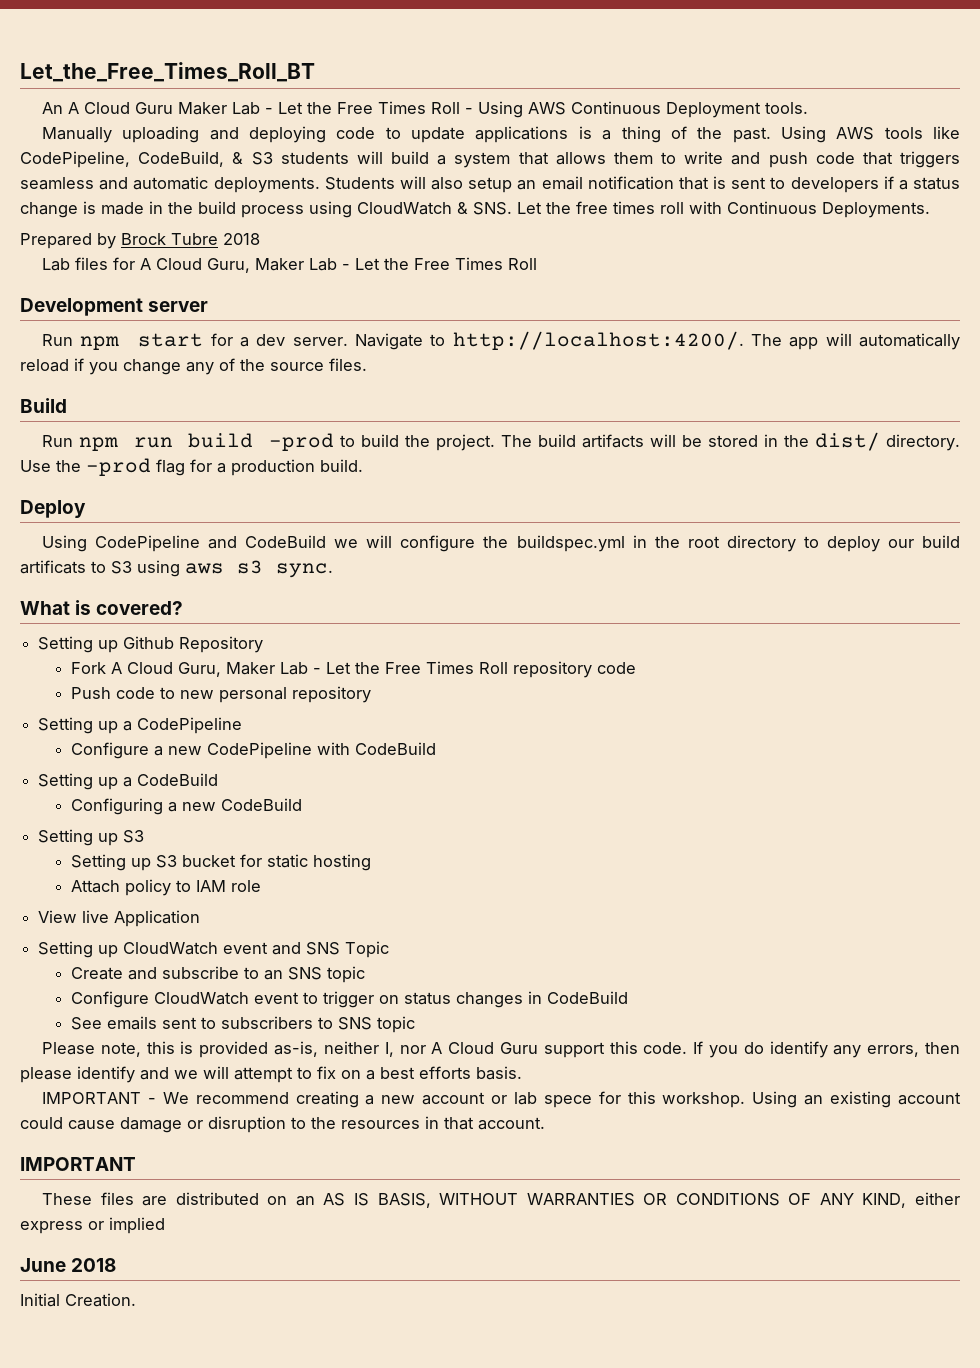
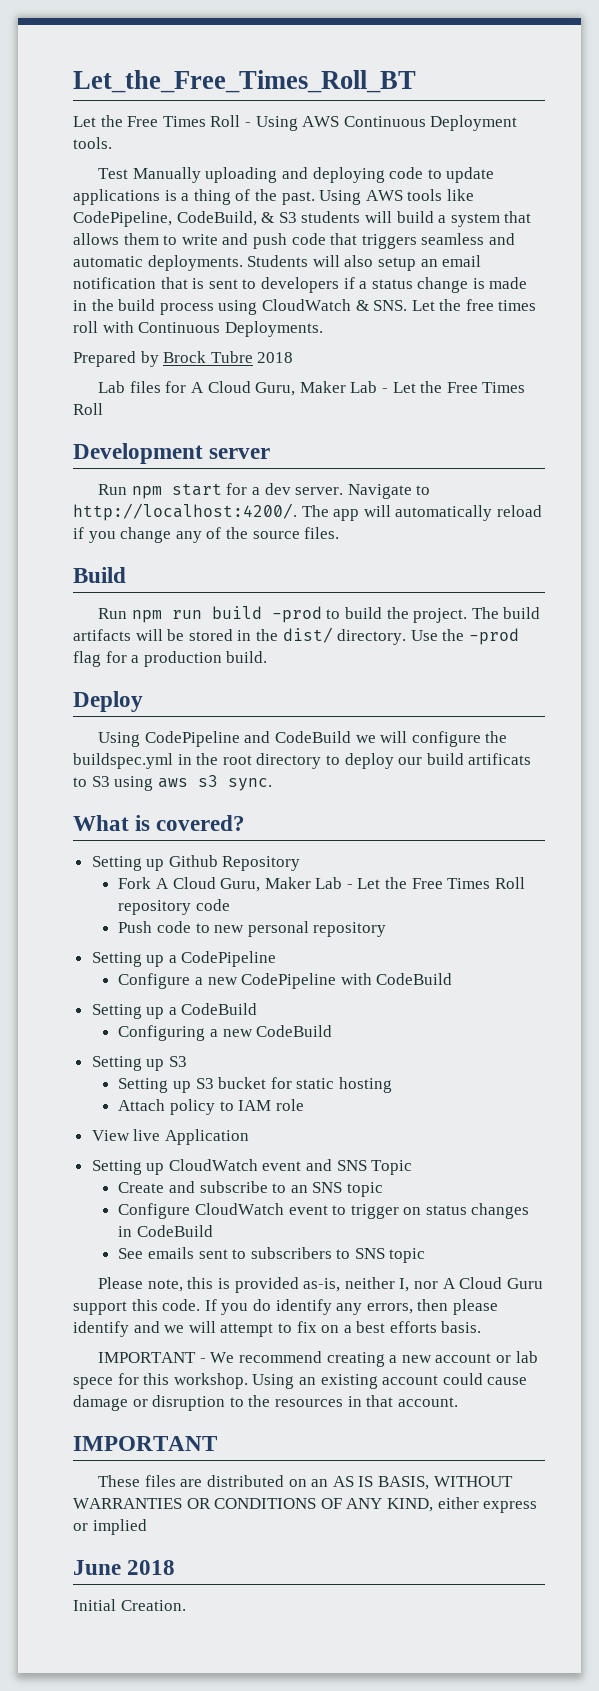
- An A Cloud Guru Maker Lab - Let the Free Times Roll - Using AWS Continuous Deployment tools.
+ Let the Free Times Roll - Using AWS Continuous Deployment tools.
- Manually uploading and deploying code to update applications is a thing of the past.
+ Test Manually uploading and deploying code to update applications is a thing of the past.

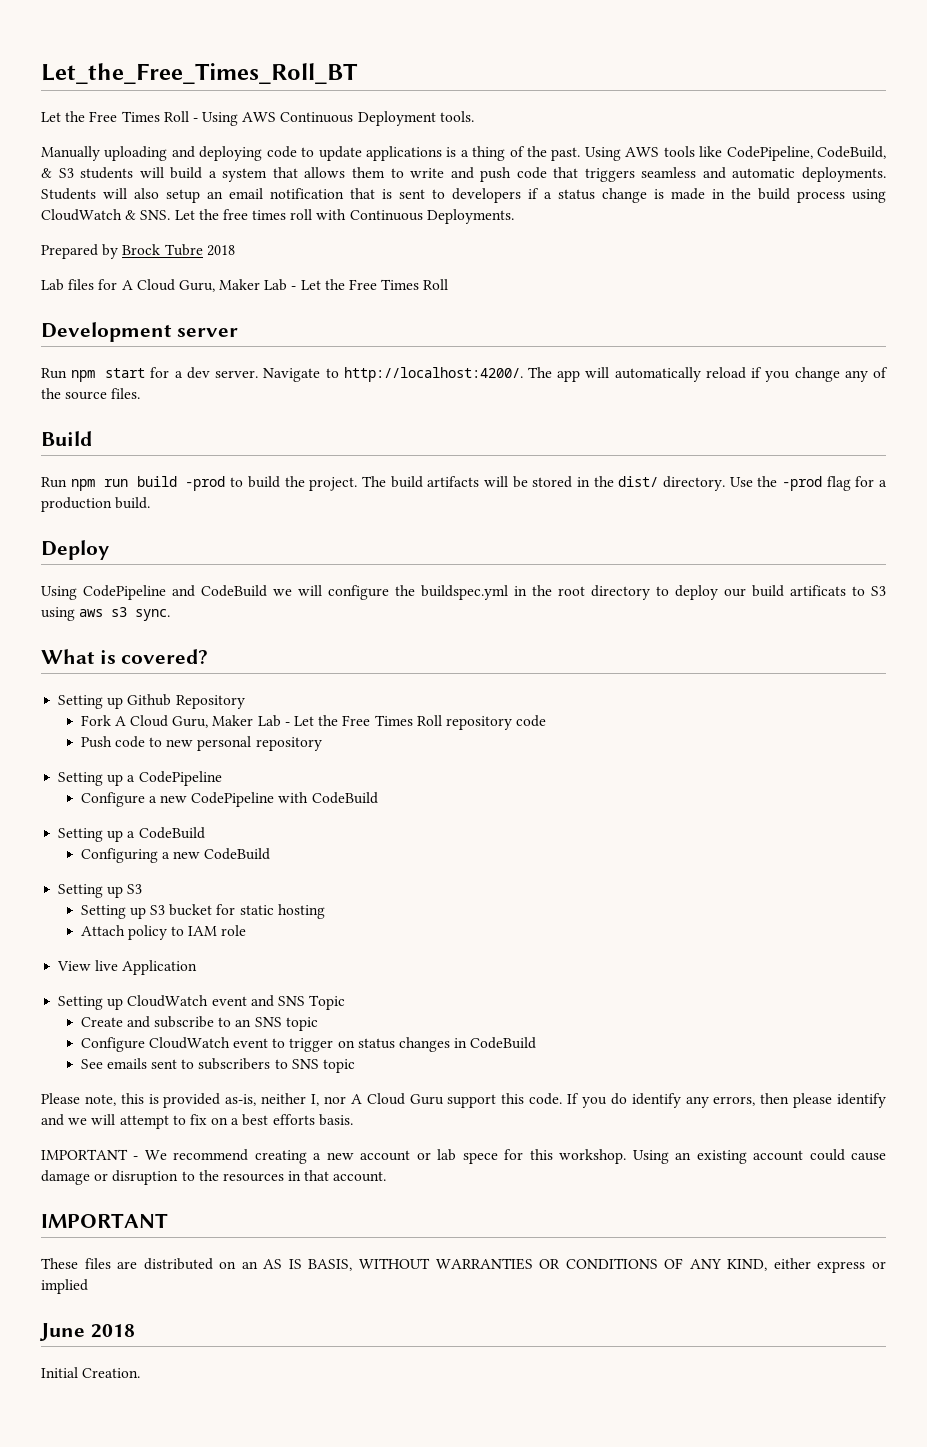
- Test Manually uploading and deploying code to update applications is a thing of the past.
+ Manually uploading and deploying code to update applications is a thing of the past.

